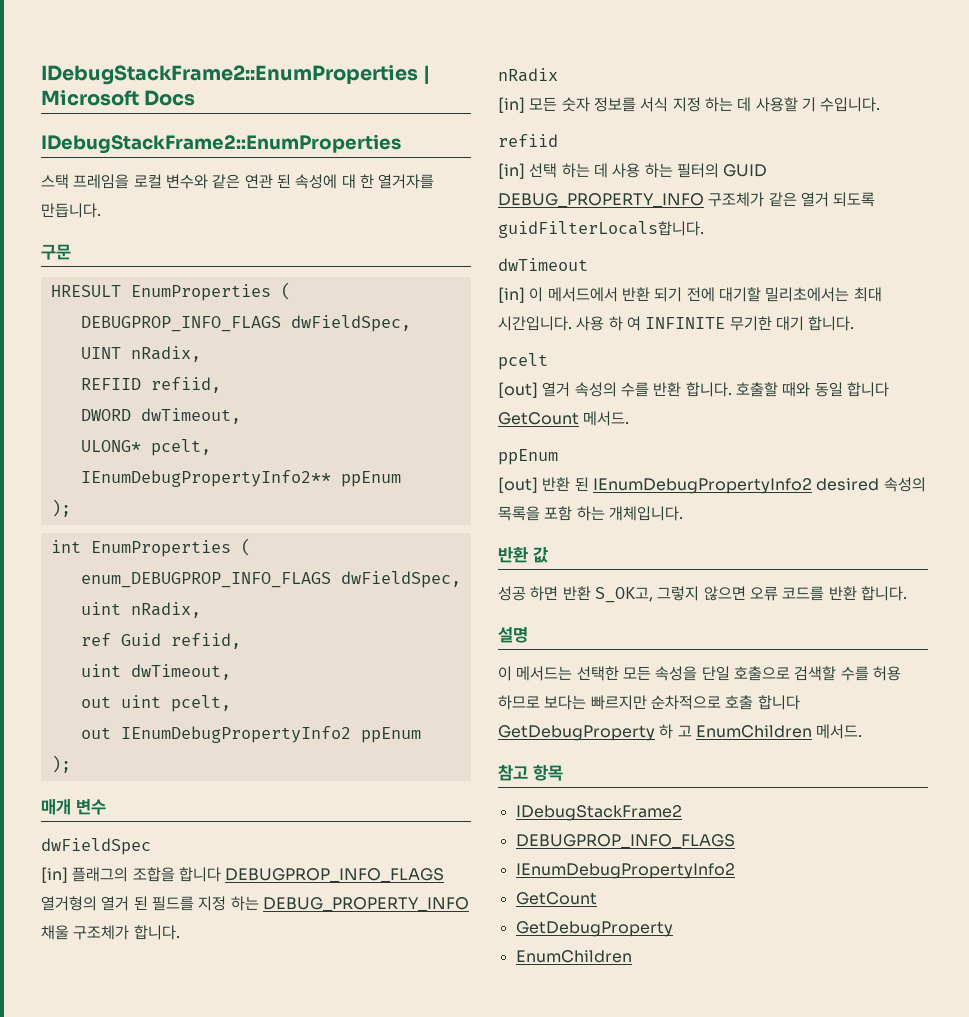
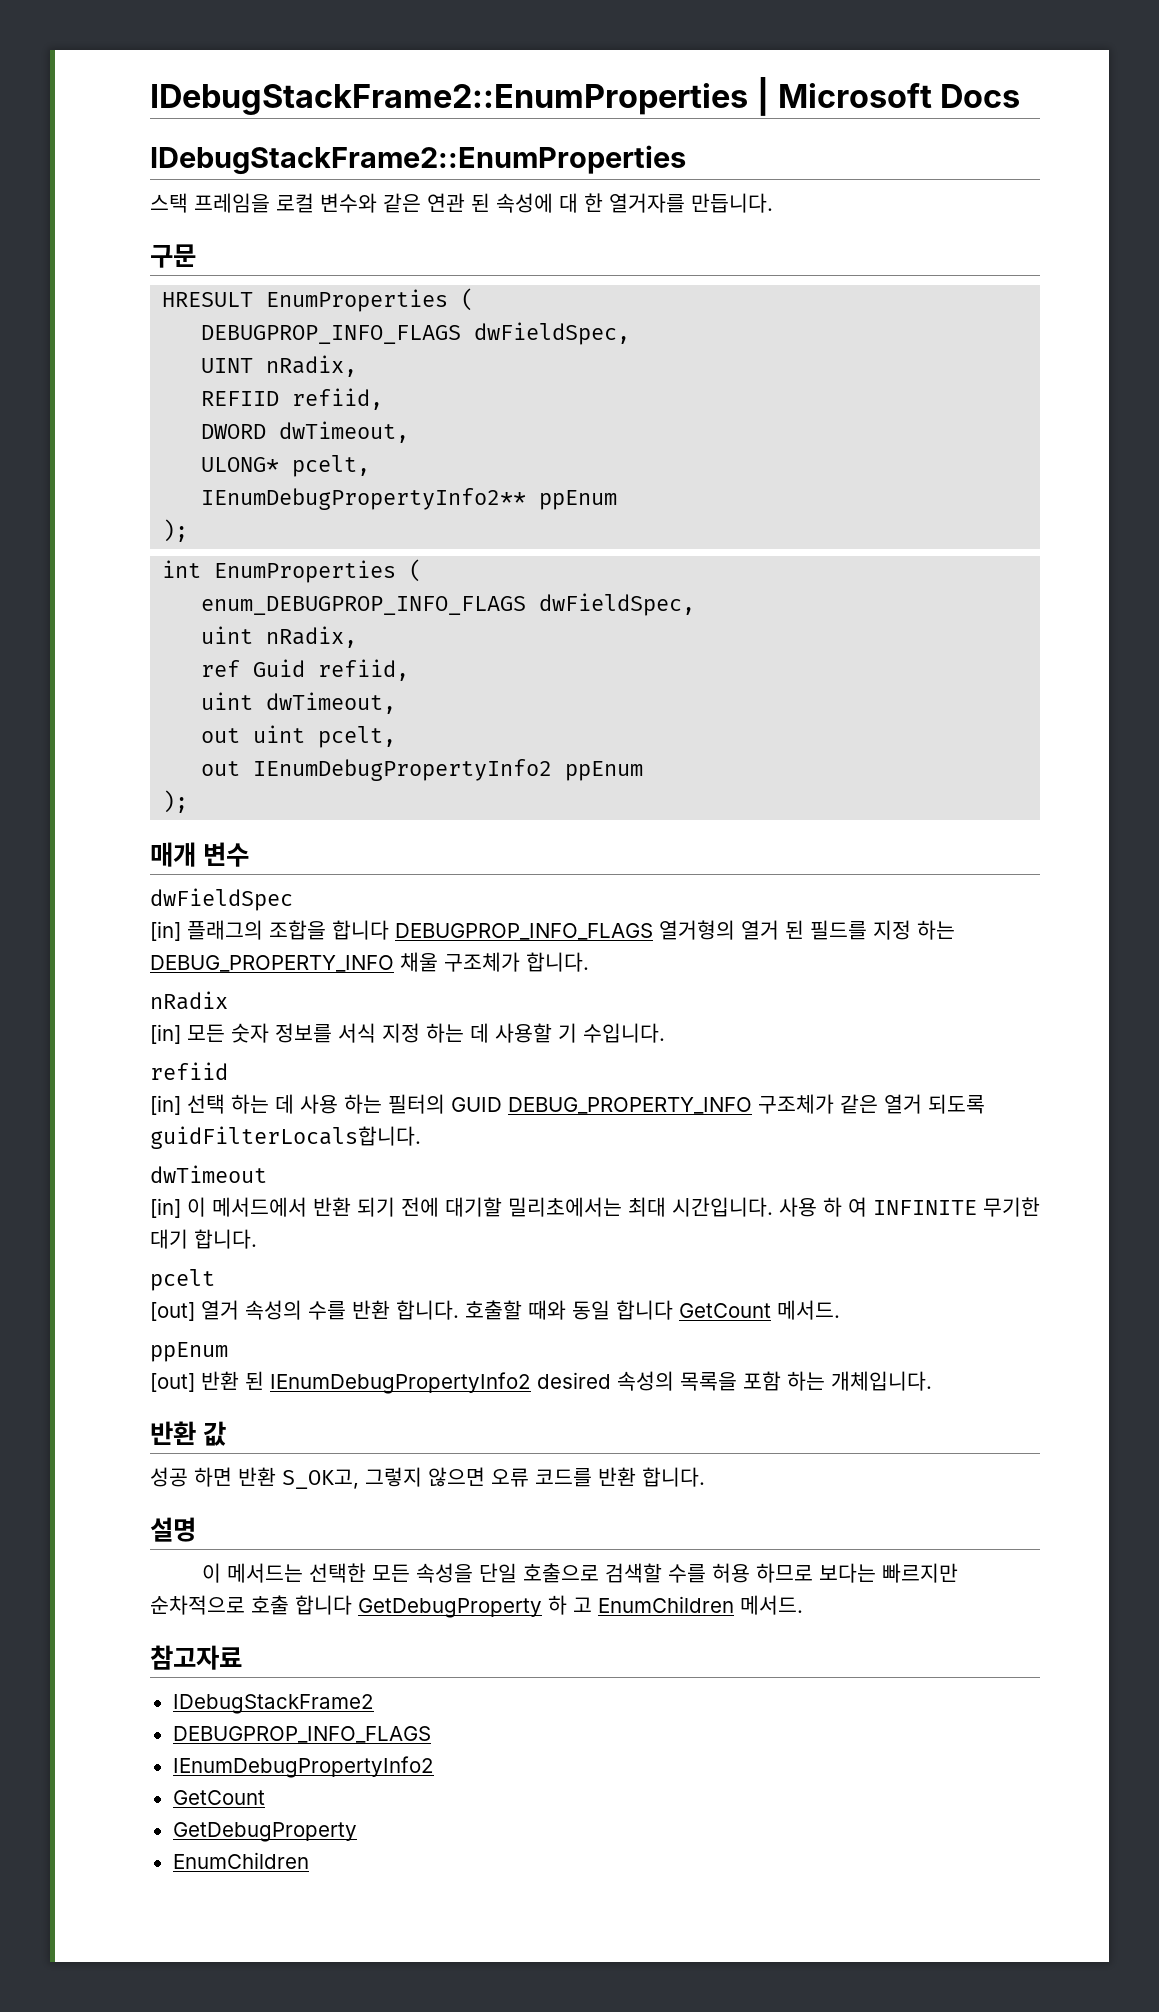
- 참고 항목
+ 참고자료

